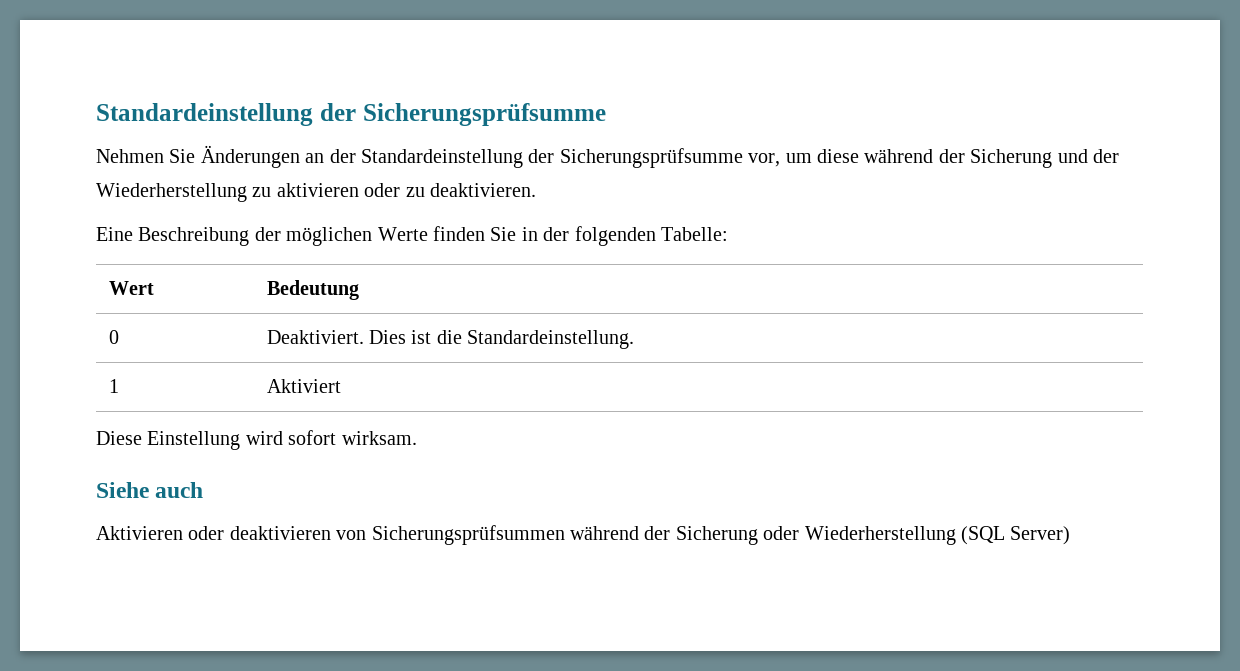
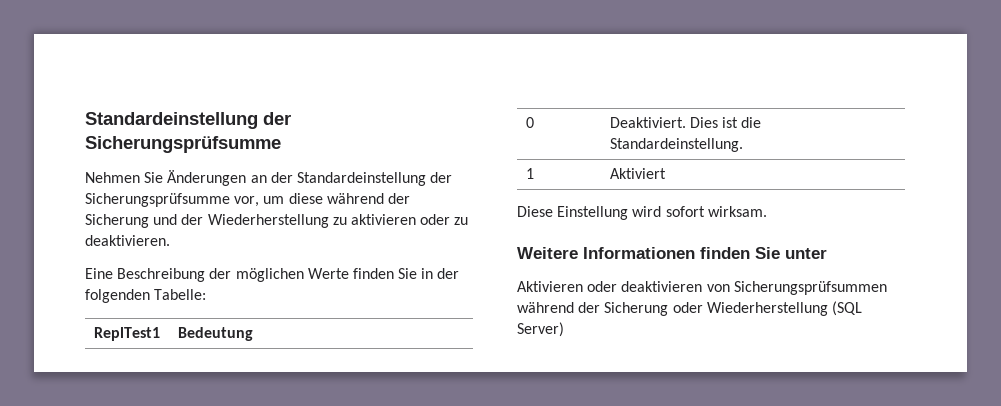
- Wert | Bedeutung
+ ReplTest1 | Bedeutung
- Siehe auch
+ Weitere Informationen finden Sie unter

